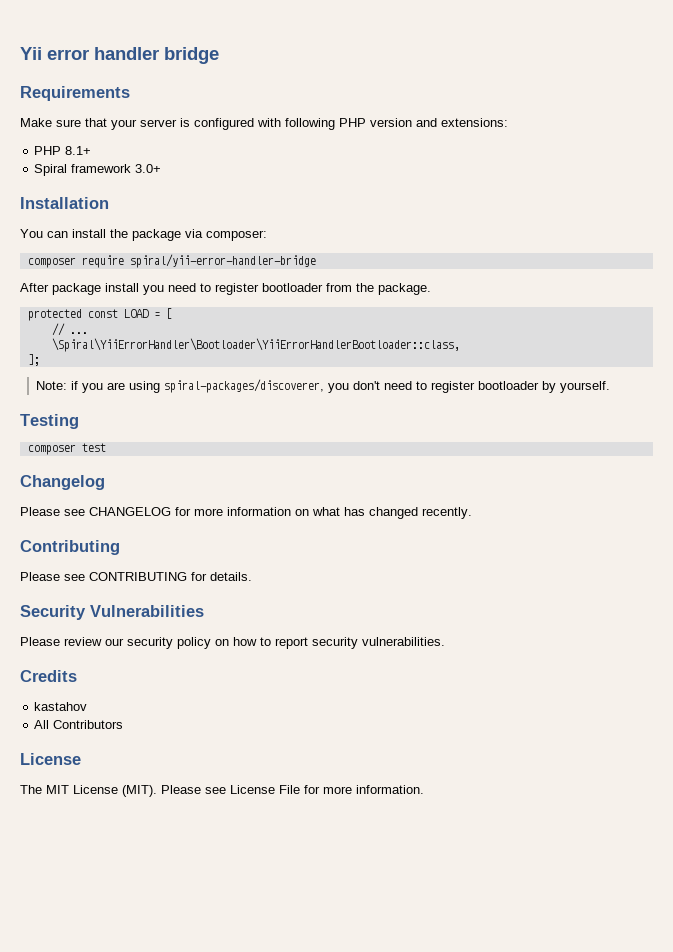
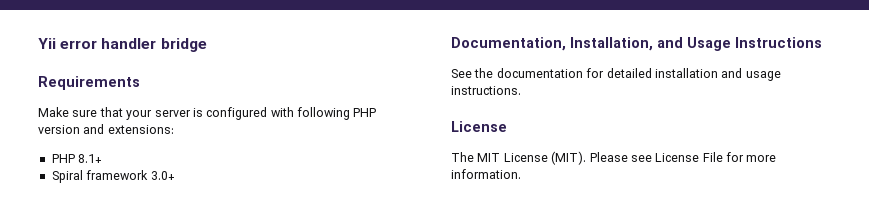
- Installation
- You can install the package via composer:
- composer require spiral/yii-error-handler-bridge
- After package install you need to register bootloader from the package.
- protected const LOAD = [
- // ...
- \Spiral\YiiErrorHandler\Bootloader\YiiErrorHandlerBootloader::class,
- ];
- Note: if you are using spiral-packages/discoverer, you don't need to register bootloader by yourself.
- Testing
- composer test
- Changelog
- Please see CHANGELOG for more information on what has changed recently.
- Contributing
- Please see CONTRIBUTING for details.
- Security Vulnerabilities
- Please review our security policy on how to report security vulnerabilities.
- Credits
- kastahov
- All Contributors
+ Documentation, Installation, and Usage Instructions
+ See the documentation for detailed installation and usage instructions.

